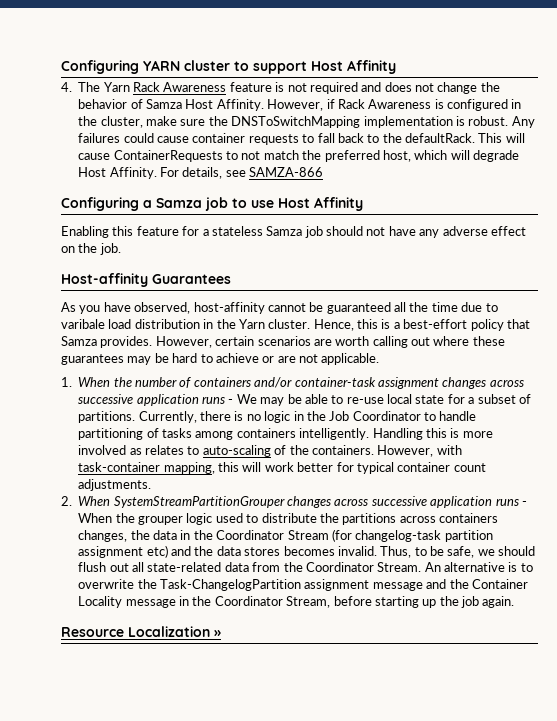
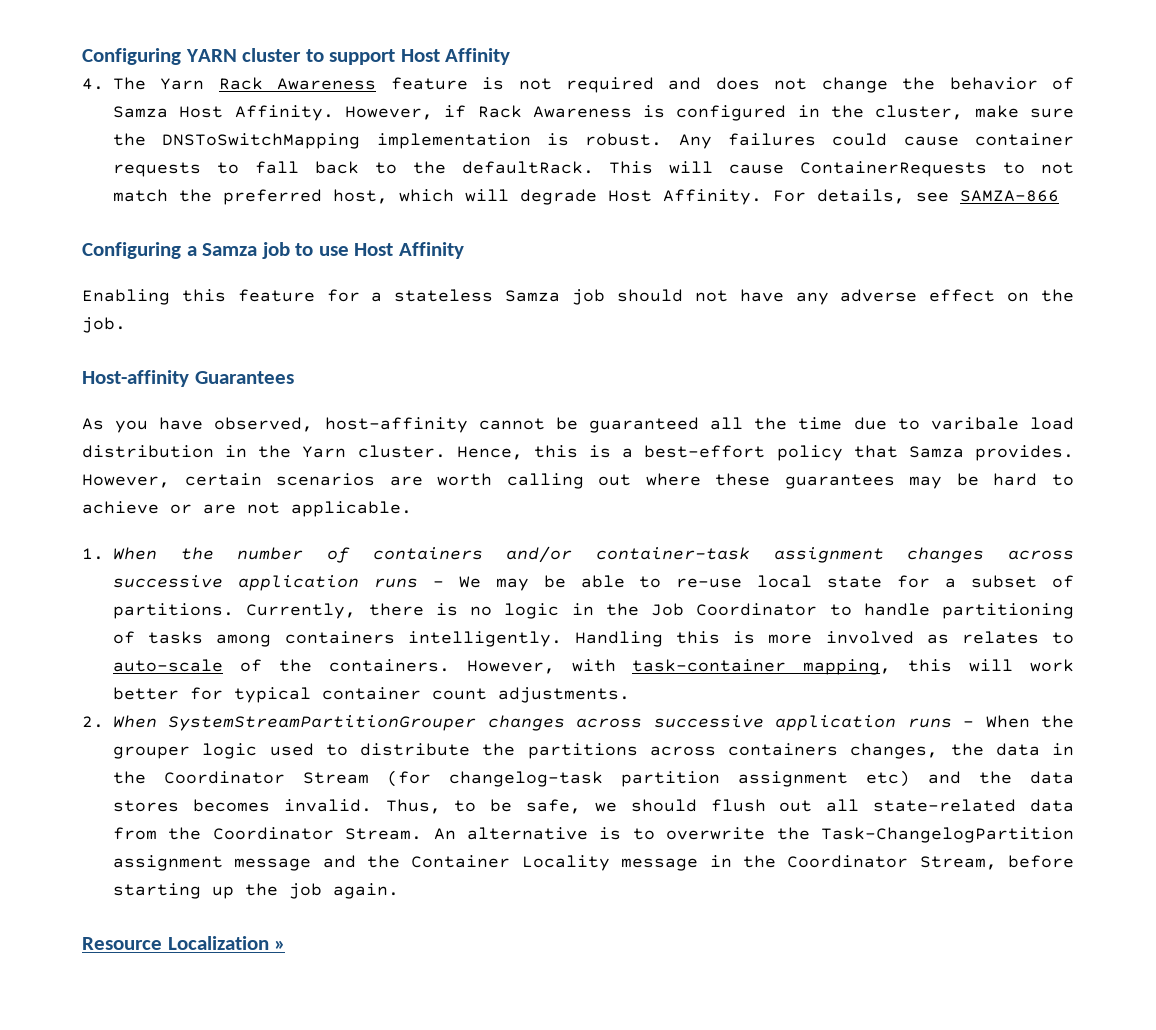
- Handling this is more involved as relates to auto-scaling of the containers.
+ Handling this is more involved as relates to auto-scale of the containers.

